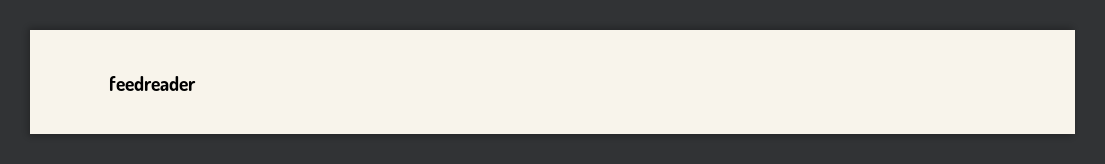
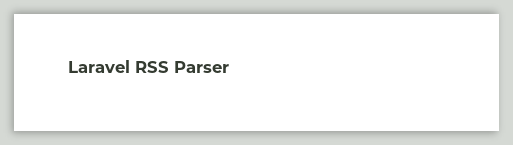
- feedreader
+ Laravel RSS Parser

